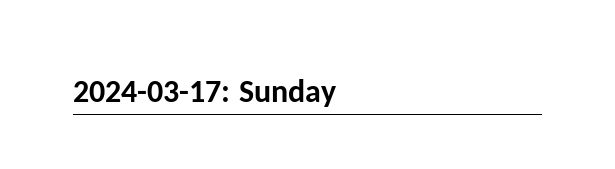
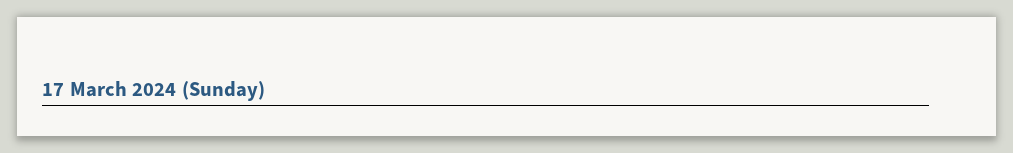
- 2024-03-17: Sunday
+ 17 March 2024 (Sunday)

